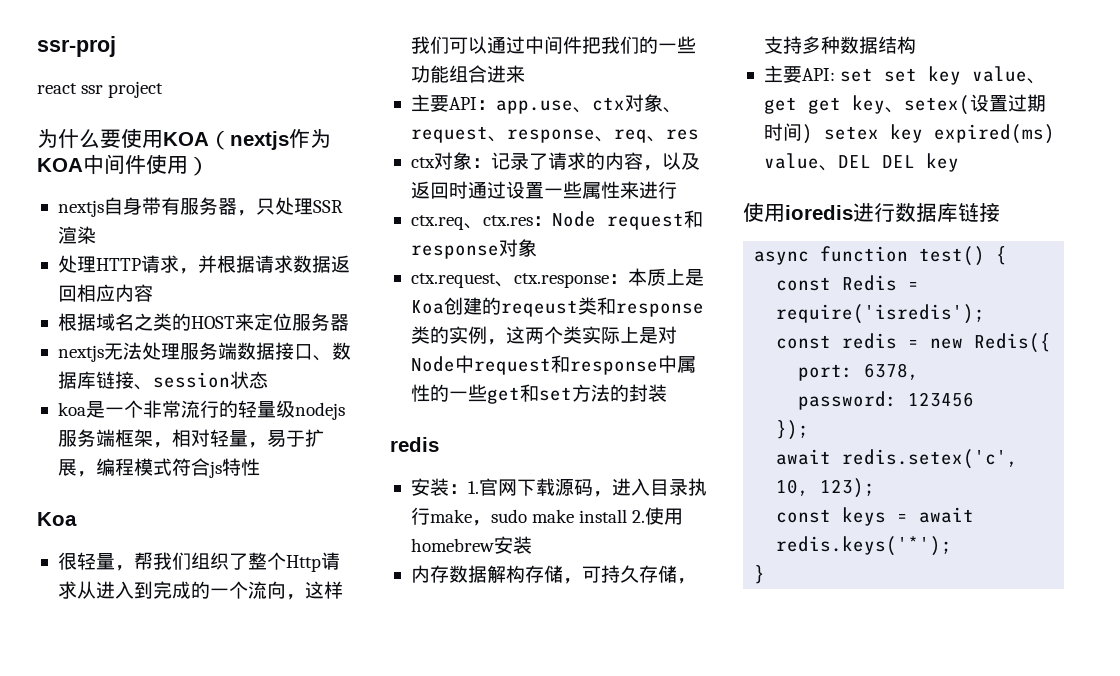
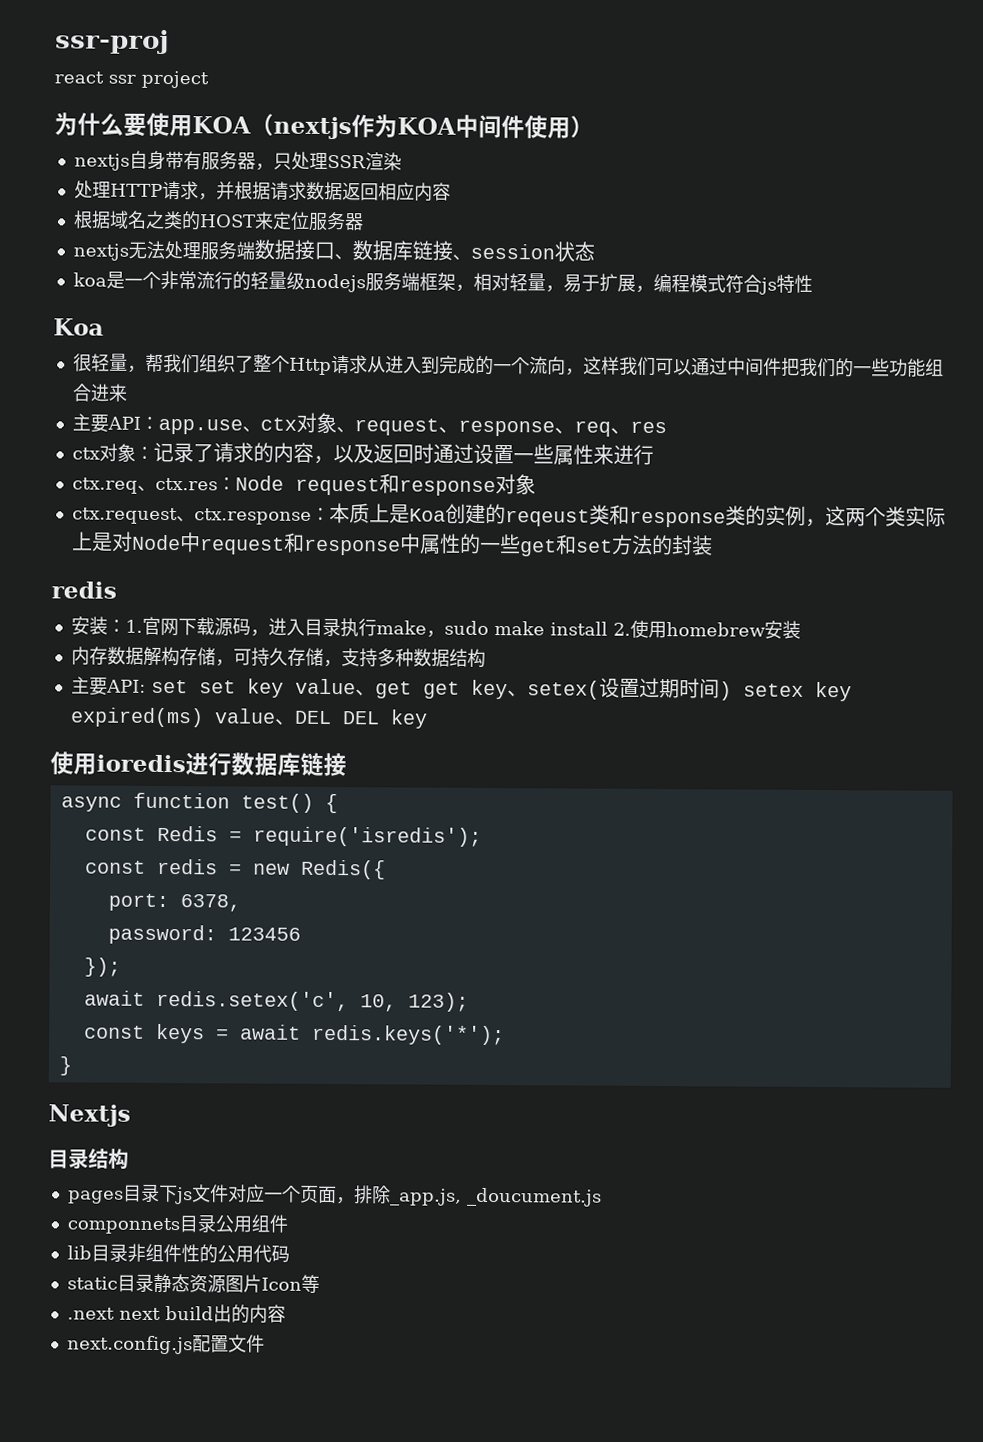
+ Nextjs
+ 目录结构
+ pages目录下js文件对应一个页面，排除_app.js, _doucument.js
+ componnets目录公用组件
+ lib目录非组件性的公用代码
+ static目录静态资源图片Icon等
+ .next next build出的内容
+ next.config.js配置文件

